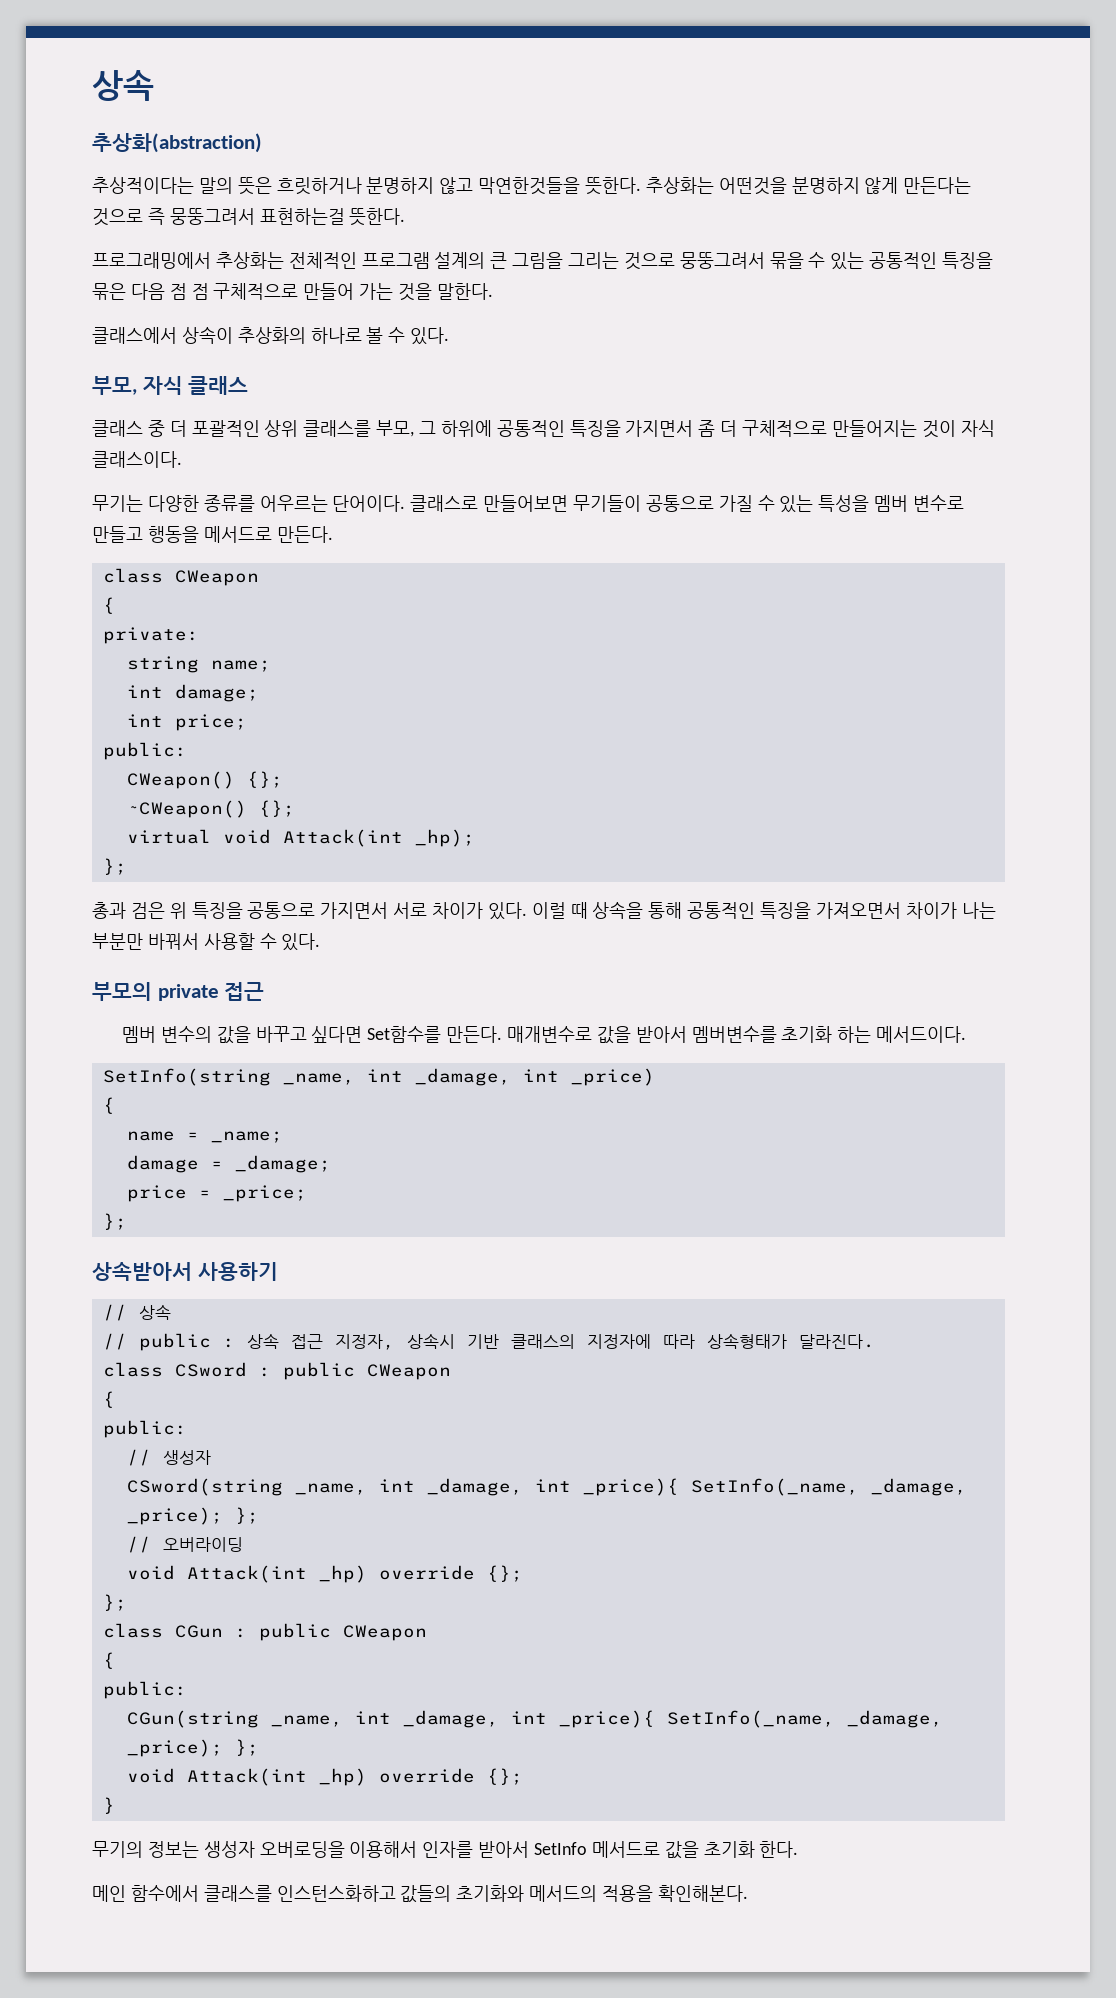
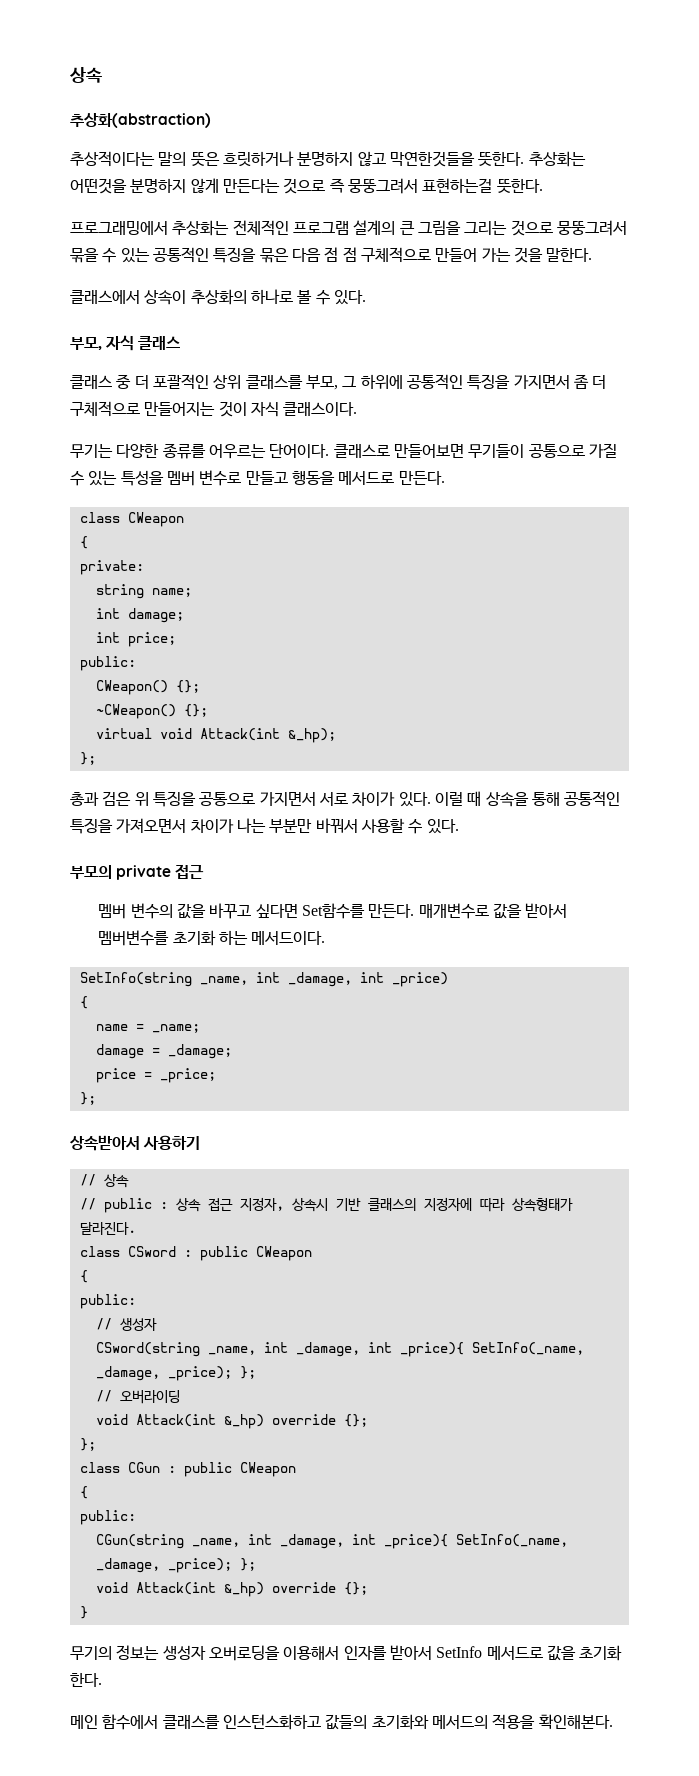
- virtual void Attack(int _hp);
+ virtual void Attack(int &_hp);
  // 오버라이딩
- void Attack(int _hp) override {};
+ void Attack(int &_hp) override {};
  CGun(string _name, int _damage, int _price){ SetInfo(_name, _damage, _price); };
- void Attack(int _hp) override {};
+ void Attack(int &_hp) override {};

